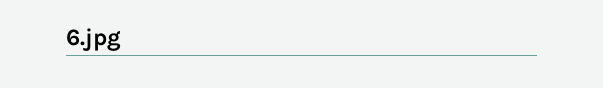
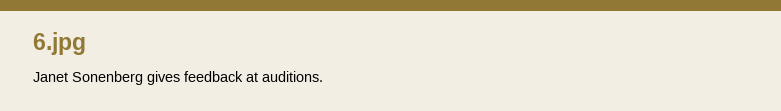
+ Janet Sonenberg gives feedback at auditions.

